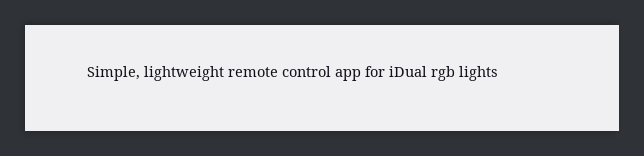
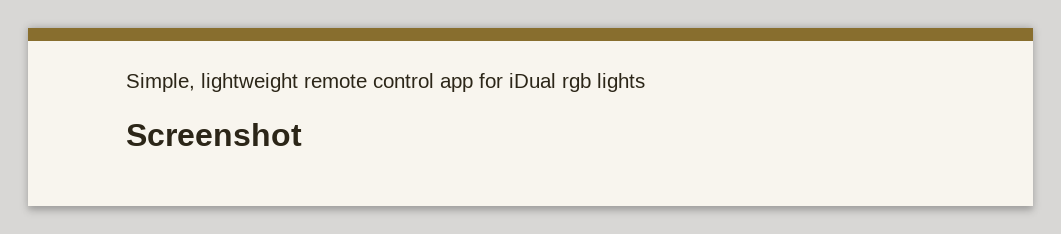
+ Screenshot

